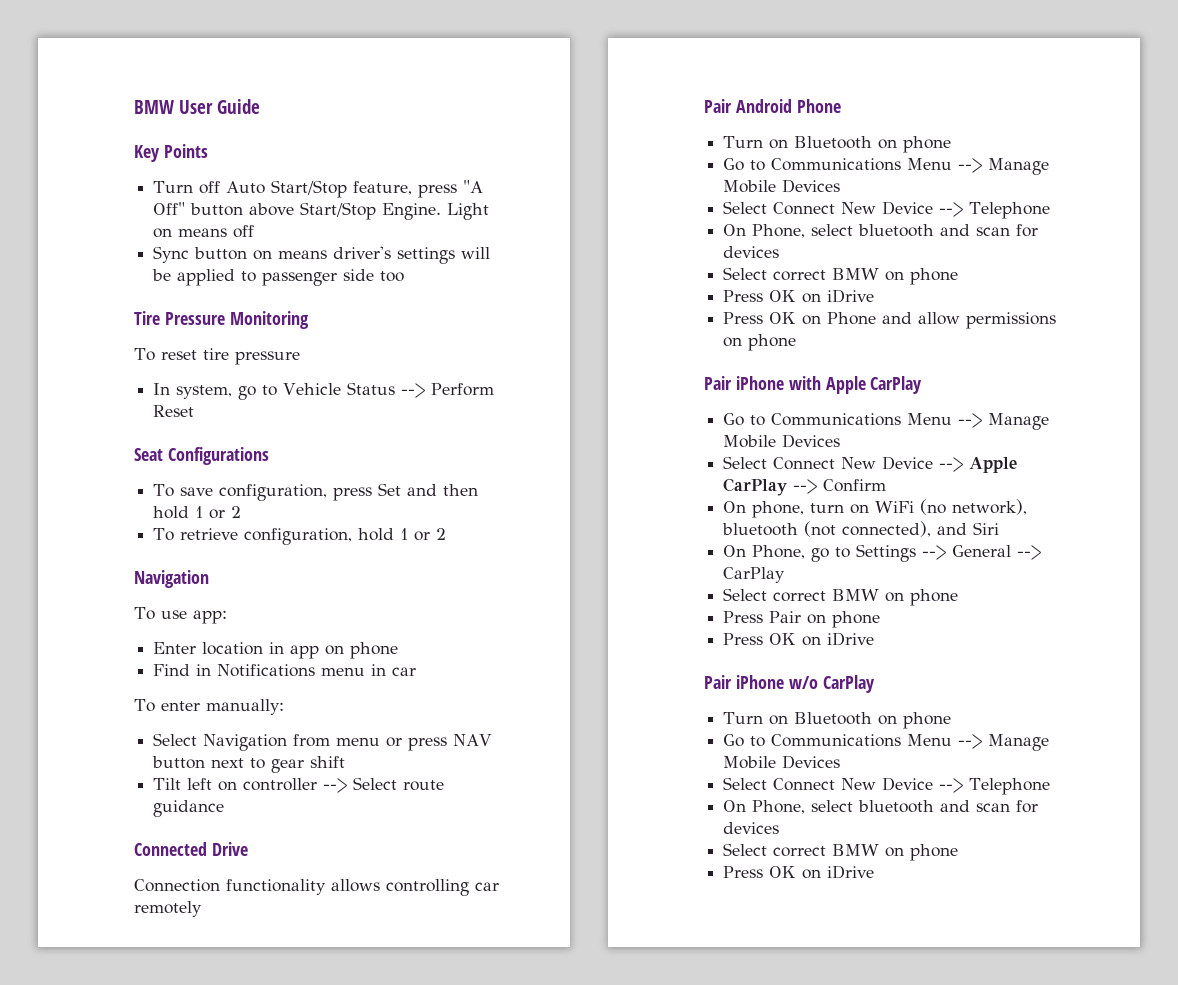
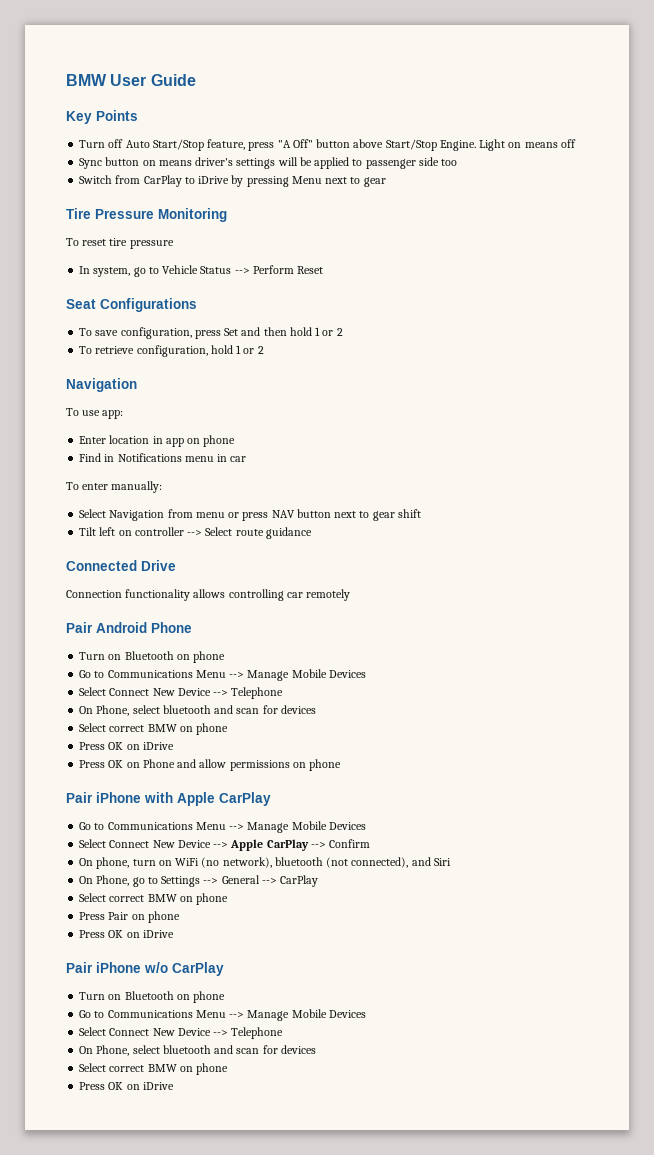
+ Switch from CarPlay to iDrive by pressing Menu next to gear

